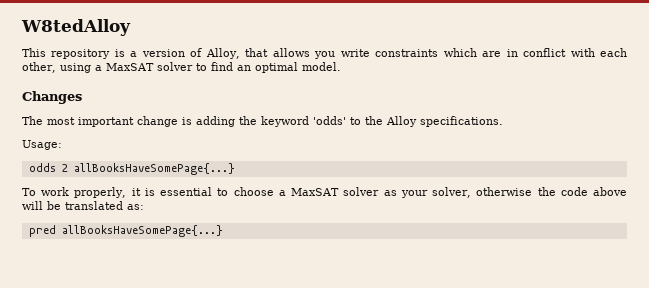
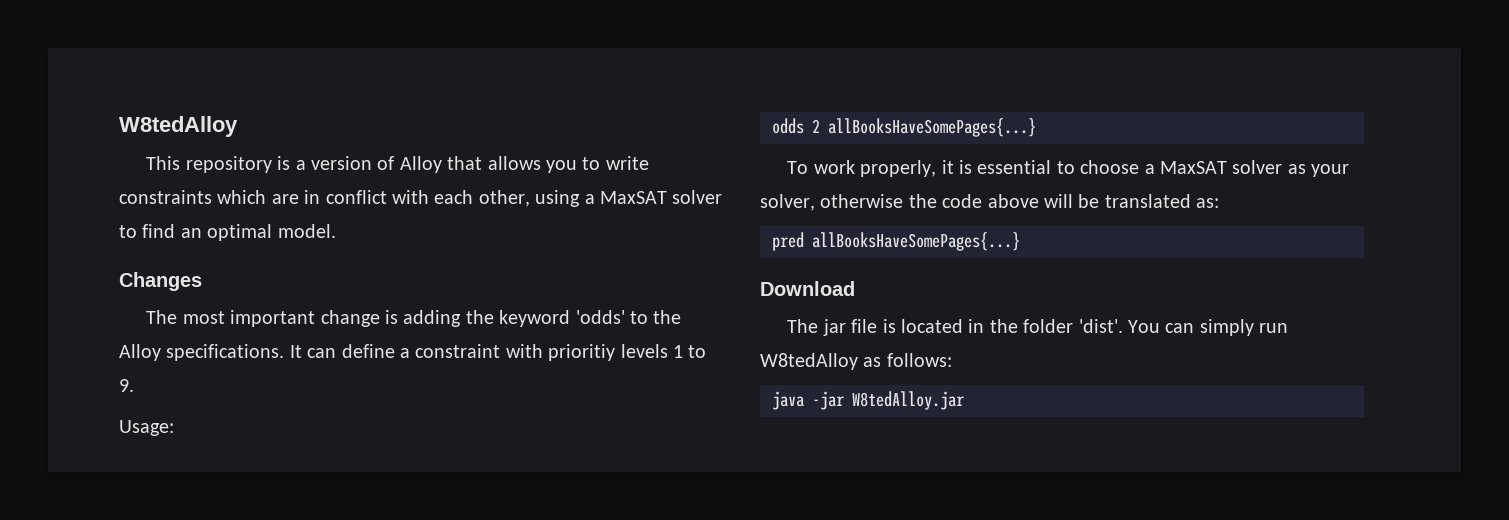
- This repository is a version of Alloy, that allows you write constraints which are in conflict with each other, using a MaxSAT solver to find an optimal model.
+ This repository is a version of Alloy that allows you to write constraints which are in conflict with each other, using a MaxSAT solver to find an optimal model.
+ It can define a constraint with prioritiy levels 1 to 9.
- odds 2 allBooksHaveSomePage{...}
+ odds 2 allBooksHaveSomePages{...}
- pred allBooksHaveSomePage{...}
+ pred allBooksHaveSomePages{...}
+ Download
+ The jar file is located in the folder 'dist'. You can simply run W8tedAlloy as follows:
+ java -jar W8tedAlloy.jar

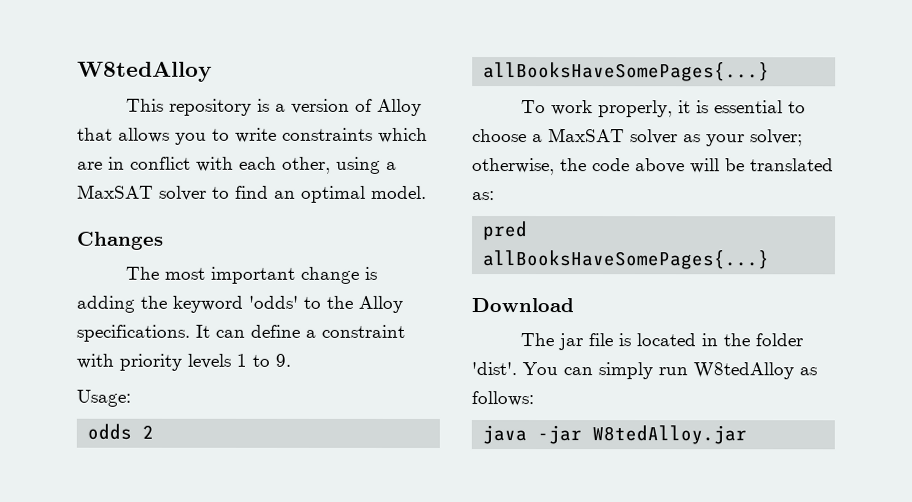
- It can define a constraint with prioritiy levels 1 to 9.
+ It can define a constraint with priority levels 1 to 9.
- To work properly, it is essential to choose a MaxSAT solver as your solver, otherwise the code above will be translated as:
+ To work properly, it is essential to choose a MaxSAT solver as your solver; otherwise, the code above will be translated as:

